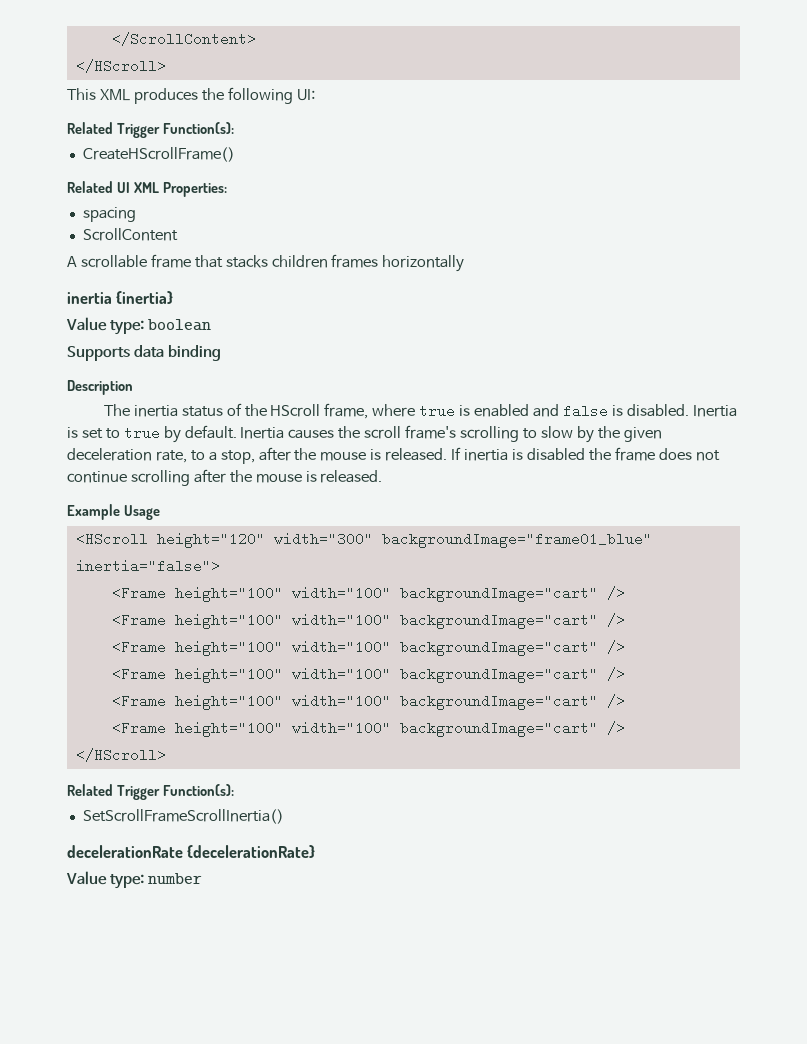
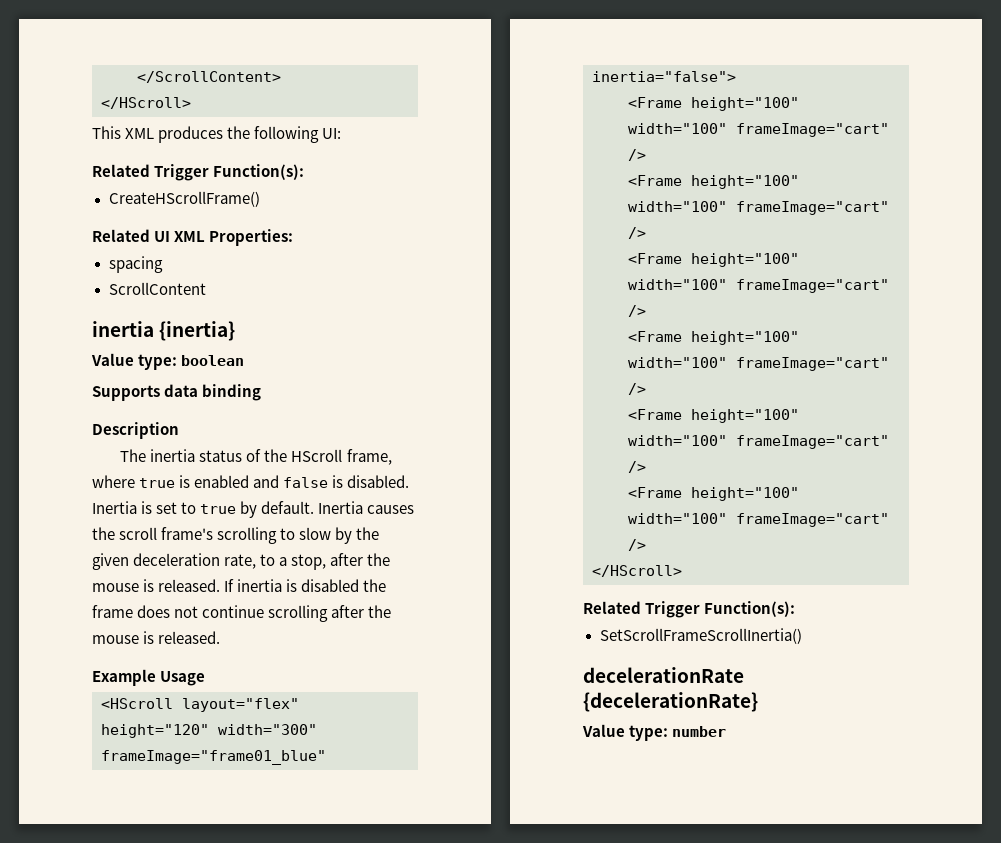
- A scrollable frame that stacks children frames horizontally
- <HScroll height="120" width="300" backgroundImage="frame01_blue" inertia="false">
- <Frame height="100" width="100" backgroundImage="cart" />
- <Frame height="100" width="100" backgroundImage="cart" />
- <Frame height="100" width="100" backgroundImage="cart" />
- <Frame height="100" width="100" backgroundImage="cart" />
- <Frame height="100" width="100" backgroundImage="cart" />
- <Frame height="100" width="100" backgroundImage="cart" />
+ <HScroll layout="flex" height="120" width="300" frameImage="frame01_blue" inertia="false">
+ <Frame height="100" width="100" frameImage="cart" />
+ <Frame height="100" width="100" frameImage="cart" />
+ <Frame height="100" width="100" frameImage="cart" />
+ <Frame height="100" width="100" frameImage="cart" />
+ <Frame height="100" width="100" frameImage="cart" />
+ <Frame height="100" width="100" frameImage="cart" />

